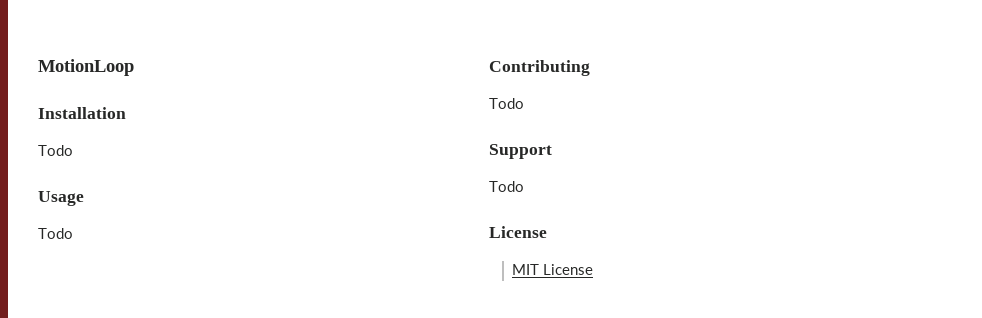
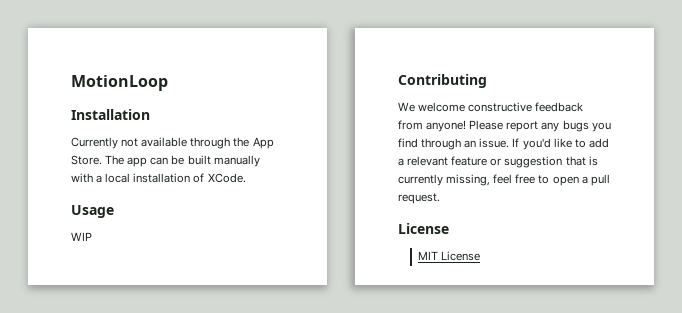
  Installation
- Todo
+ Currently not available through the App Store. The app can be built manually with a local installation of XCode.
  Usage
- Todo
+ WIP
  Contributing
- Todo
- Support
- Todo
+ We welcome constructive feedback from anyone! Please report any bugs you find through an issue. If you'd like to add a relevant feature or suggestion that is currently missing, feel free to open a pull request.

